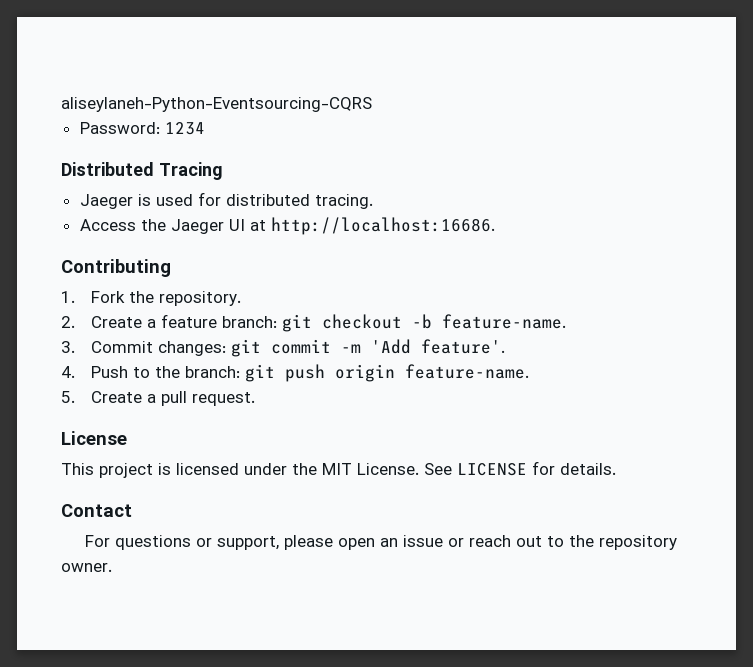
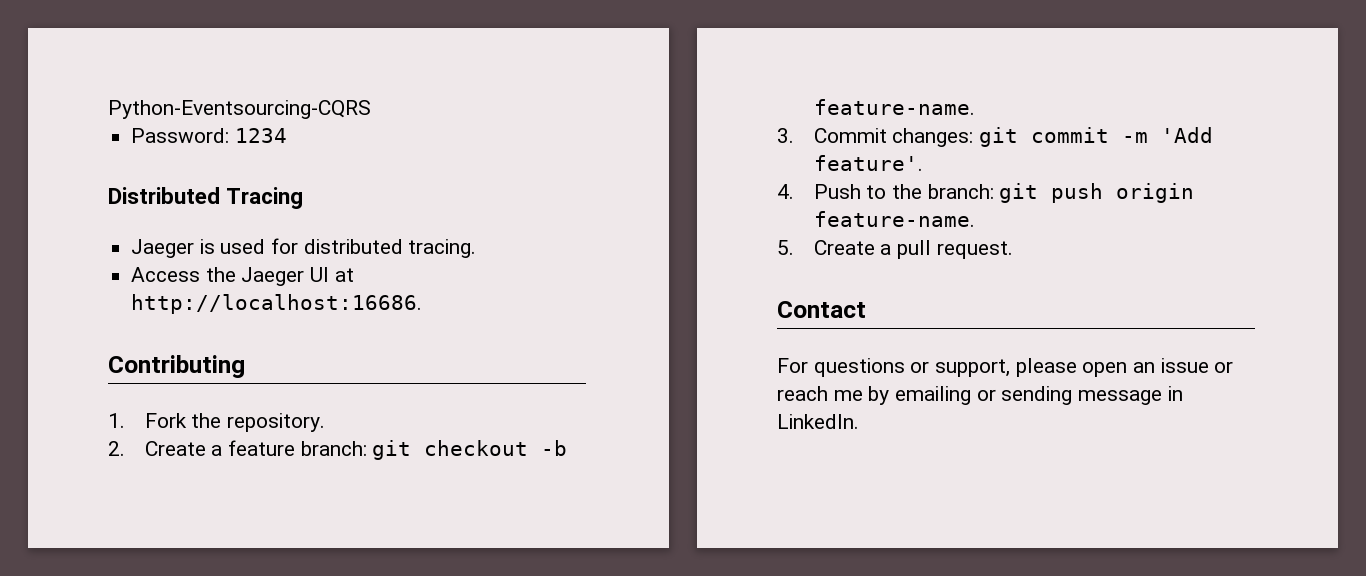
- aliseylaneh-Python-Eventsourcing-CQRS
+ Python-Eventsourcing-CQRS
- License
- This project is licensed under the MIT License. See LICENSE for details.
- For questions or support, please open an issue or reach out to the repository owner.
+ For questions or support, please open an issue or reach me by emailing or sending message in LinkedIn.

